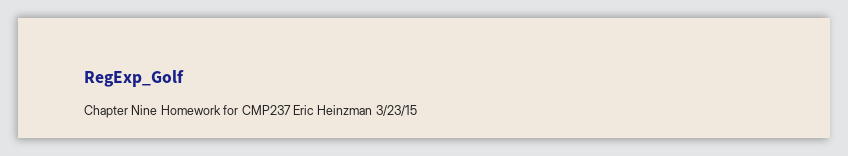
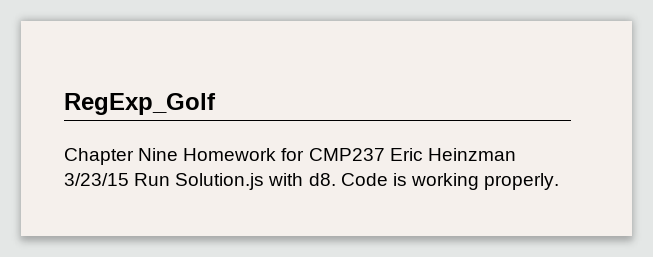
- Chapter Nine Homework for CMP237 Eric Heinzman 3/23/15
+ Chapter Nine Homework for CMP237 Eric Heinzman 3/23/15 Run Solution.js with d8. Code is working properly.

